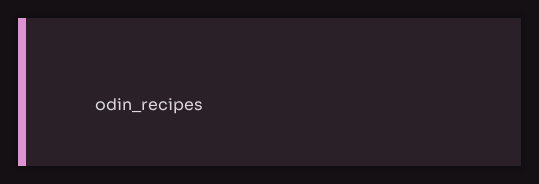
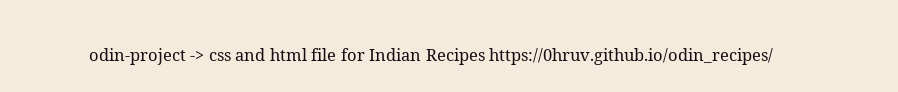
- odin_recipes
+ odin-project -> css and html file for Indian Recipes https://0hruv.github.io/odin_recipes/

